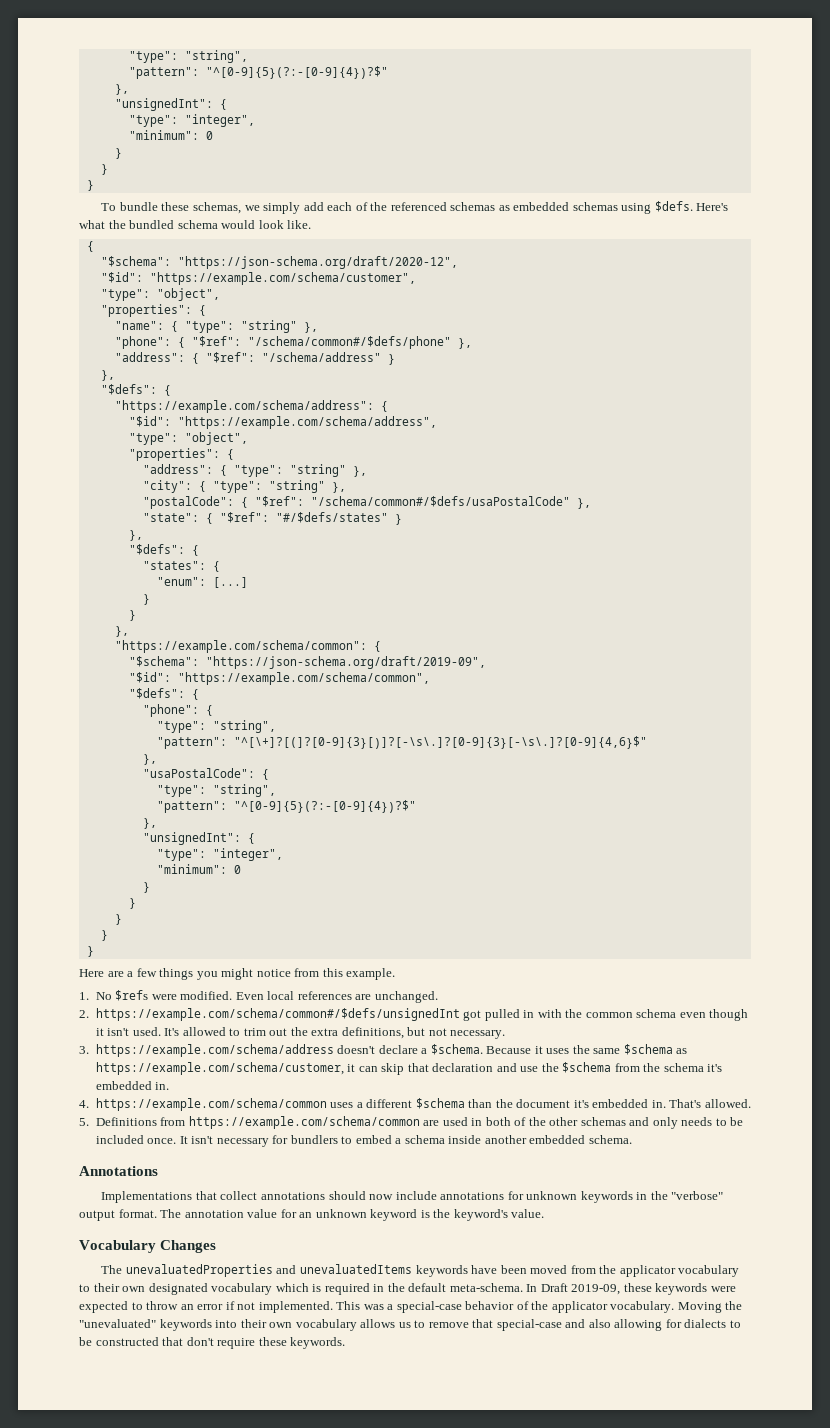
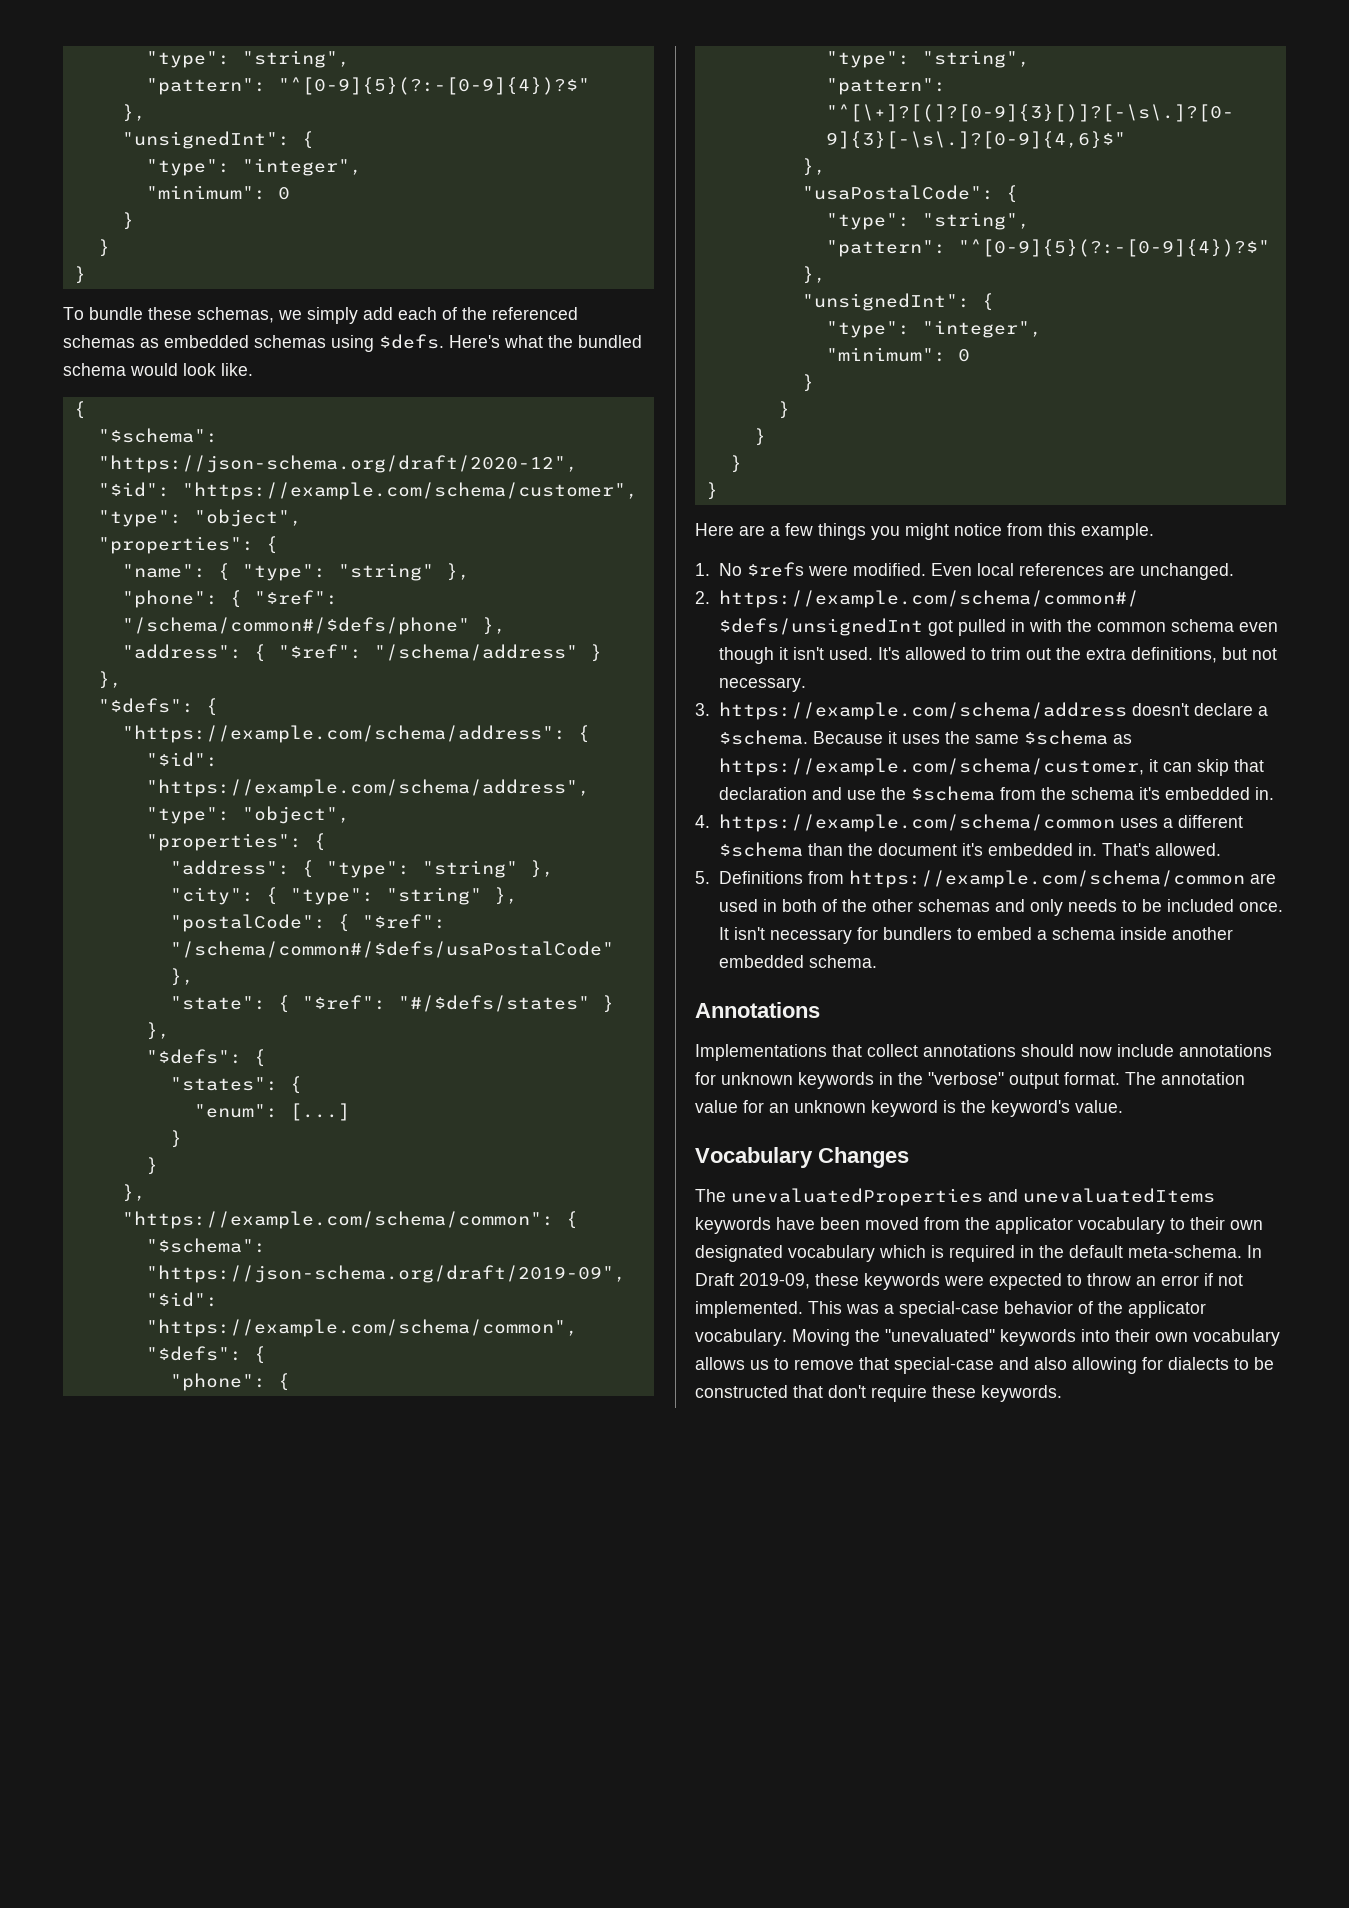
- 2. https://example.com/schema/common#/$defs/unsignedInt got pulled in with the common schema even though it isn't used.
+ 2. https://example.com/schema/common#/ $defs/unsignedInt got pulled in with the common schema even though it isn't used.

